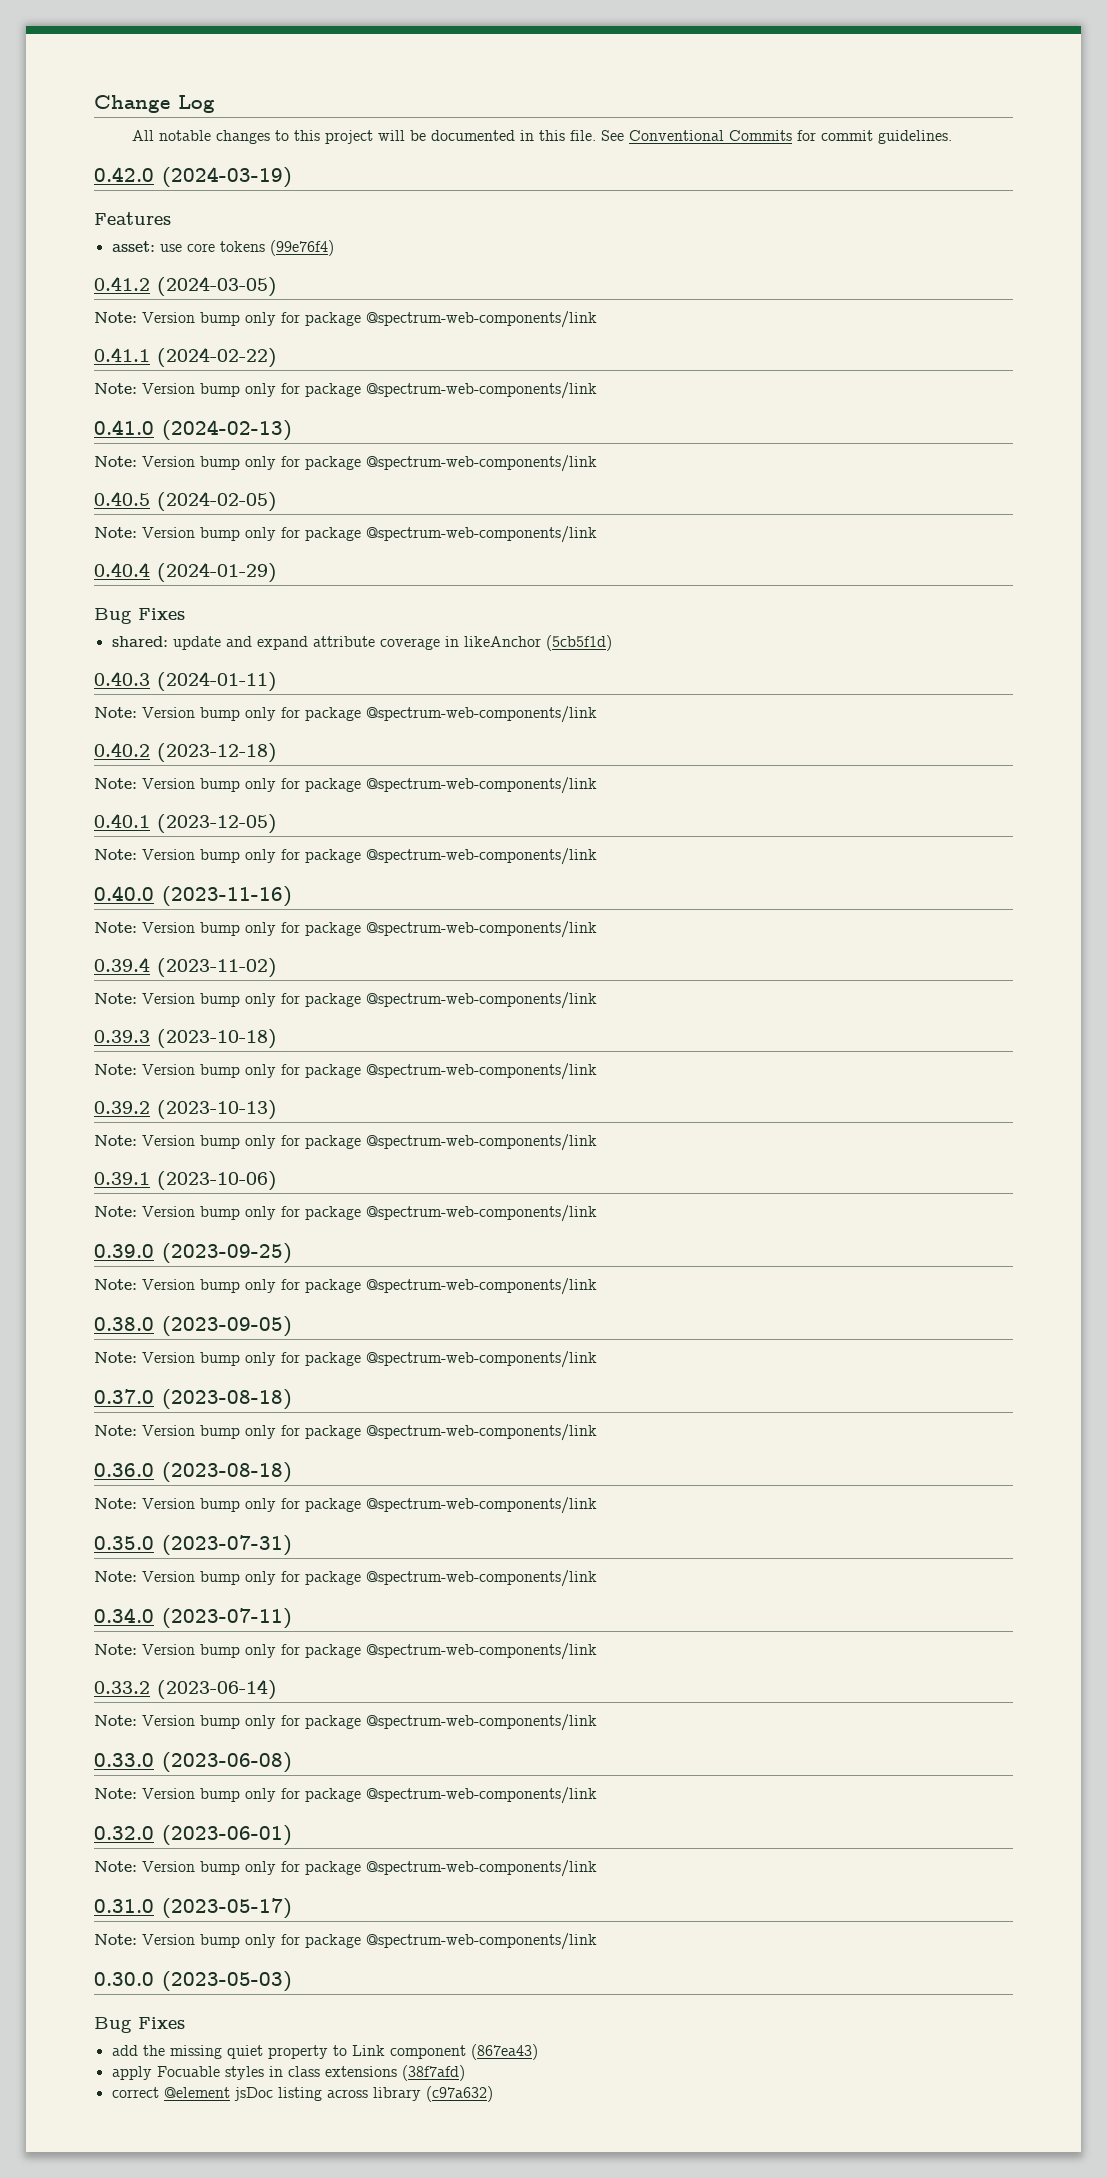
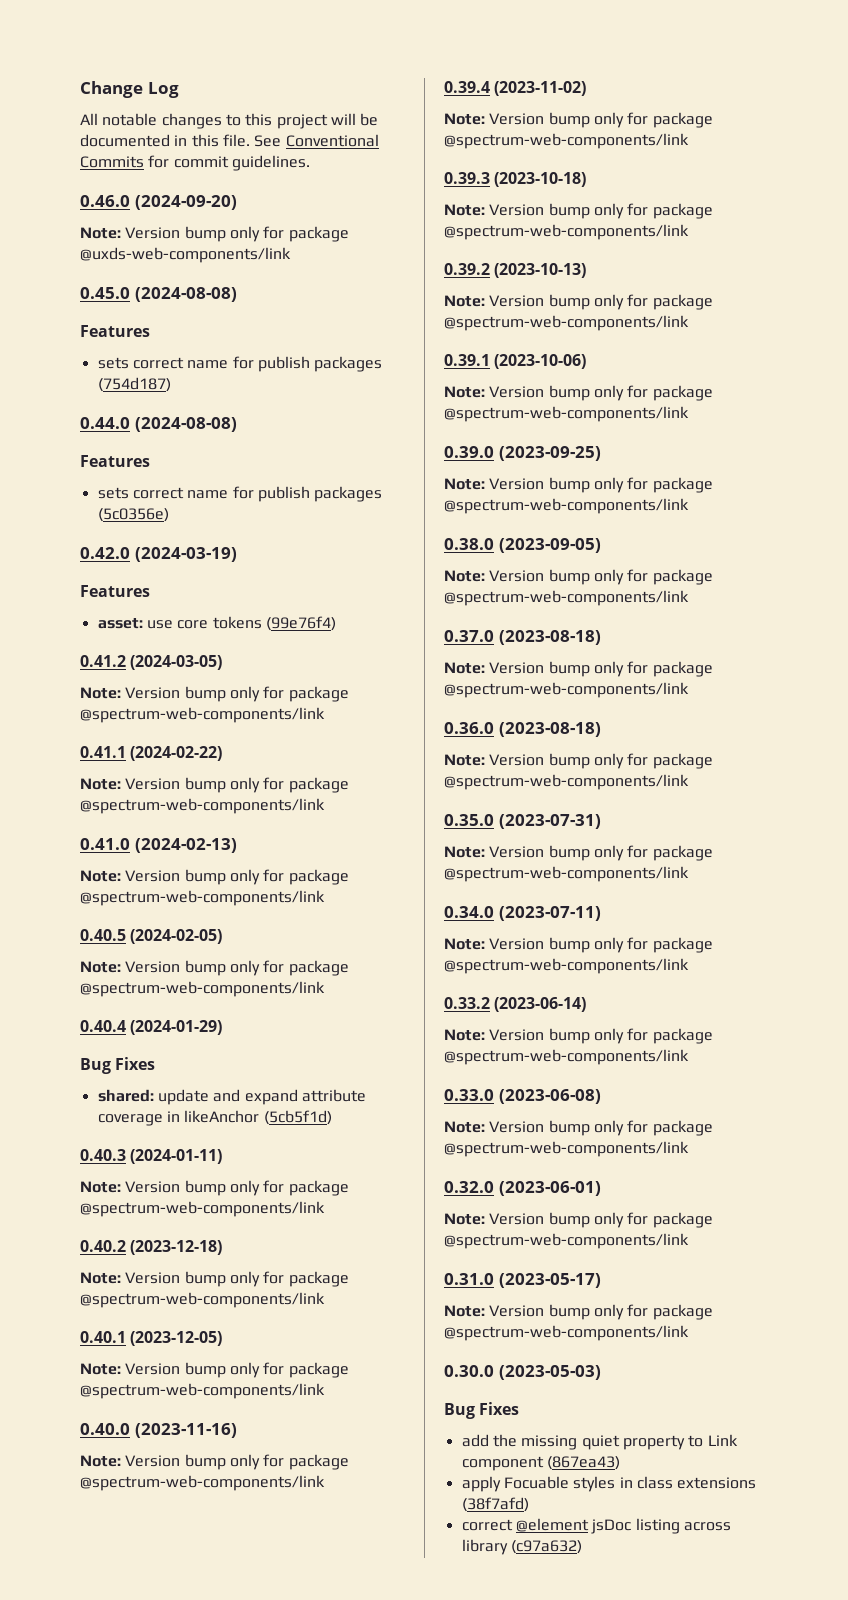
+ 0.46.0 (2024-09-20)
+ Note: Version bump only for package @uxds-web-components/link
+ 0.45.0 (2024-08-08)
+ Features
+ sets correct name for publish packages (754d187)
+ 0.44.0 (2024-08-08)
+ Features
+ sets correct name for publish packages (5c0356e)

